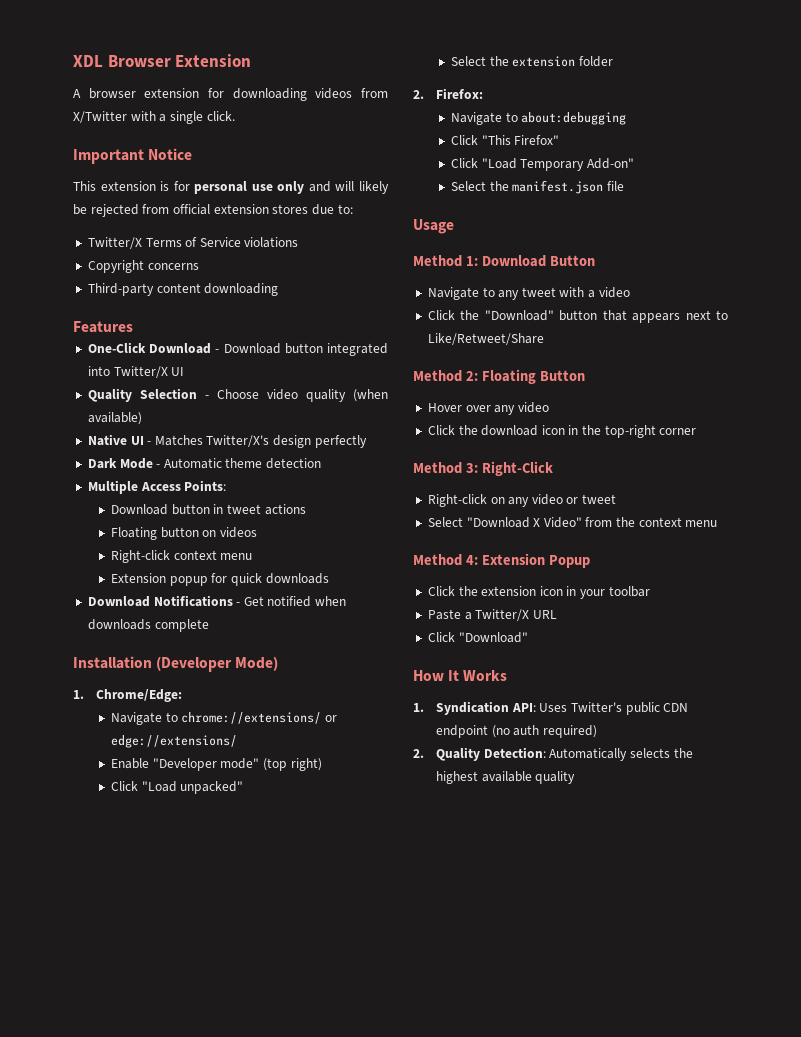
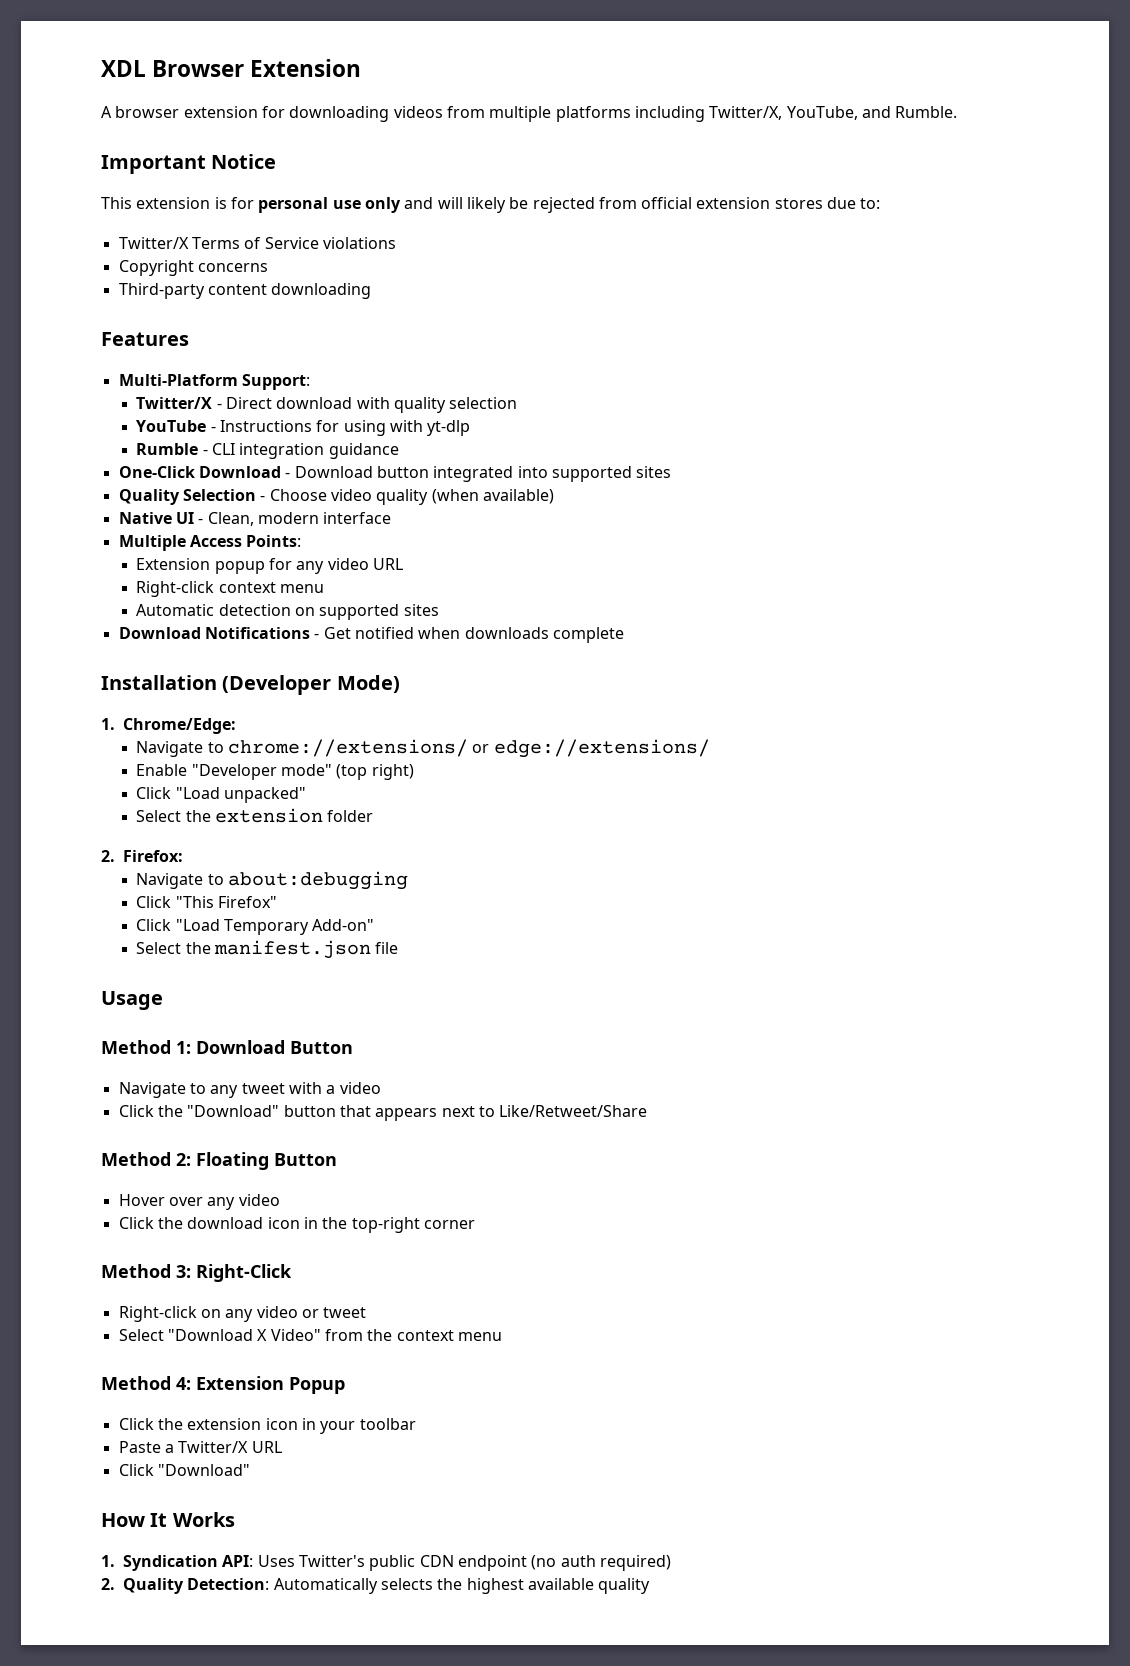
- A browser extension for downloading videos from X/Twitter with a single click.
+ A browser extension for downloading videos from multiple platforms including Twitter/X, YouTube, and Rumble.
+ Multi-Platform Support:
+ Twitter/X - Direct download with quality selection
+ YouTube - Instructions for using with yt-dlp
+ Rumble - CLI integration guidance
- One-Click Download - Download button integrated into Twitter/X UI
+ One-Click Download - Download button integrated into supported sites
- Native UI - Matches Twitter/X's design perfectly
- Dark Mode - Automatic theme detection
+ Native UI - Clean, modern interface
  Multiple Access Points:
- Download button in tweet actions
- Floating button on videos
+ Extension popup for any video URL
  Right-click context menu
- Extension popup for quick downloads
+ Automatic detection on supported sites

